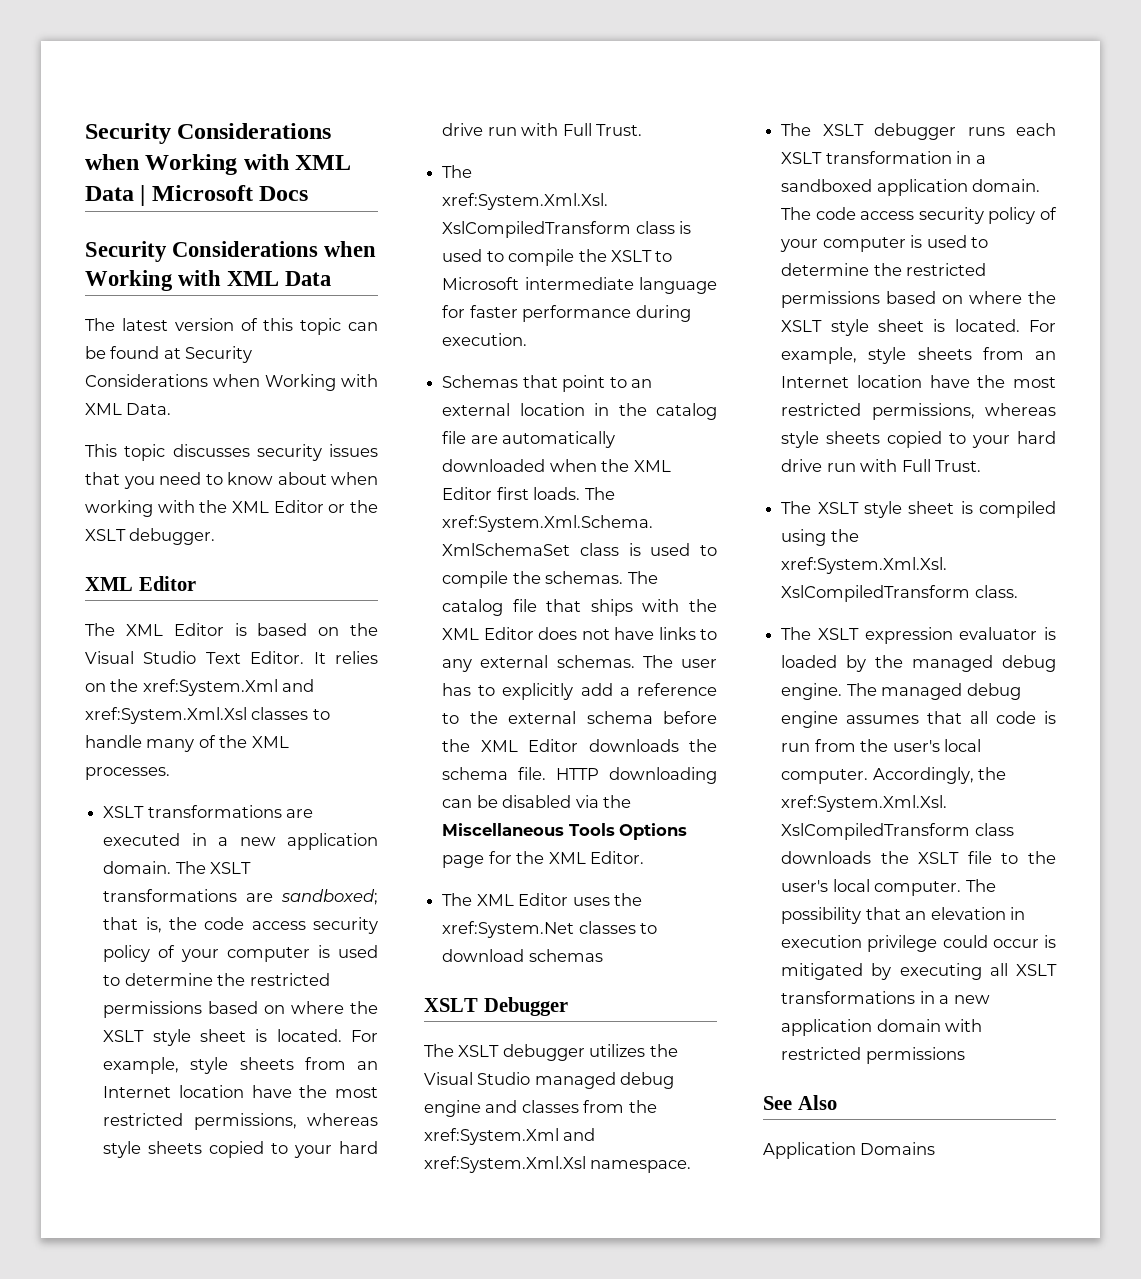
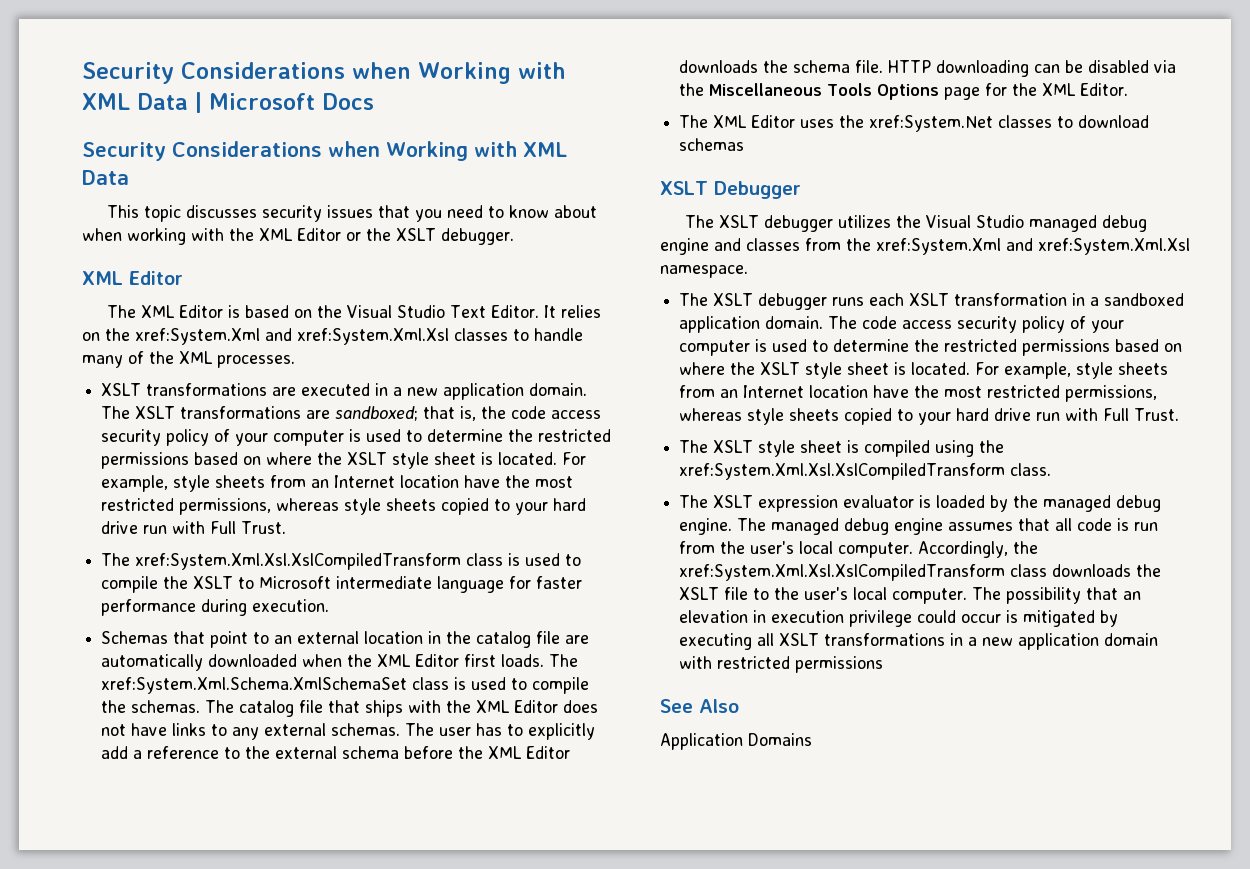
- The latest version of this topic can be found at Security Considerations when Working with XML Data.

